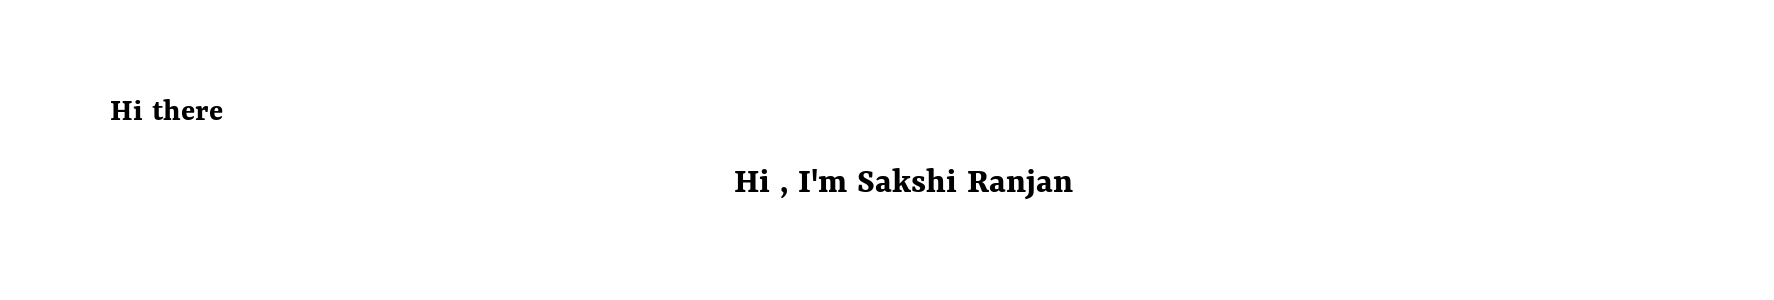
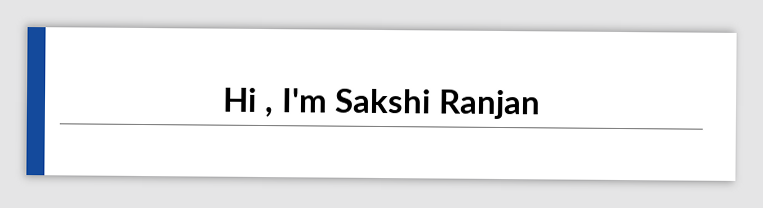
- Hi there

